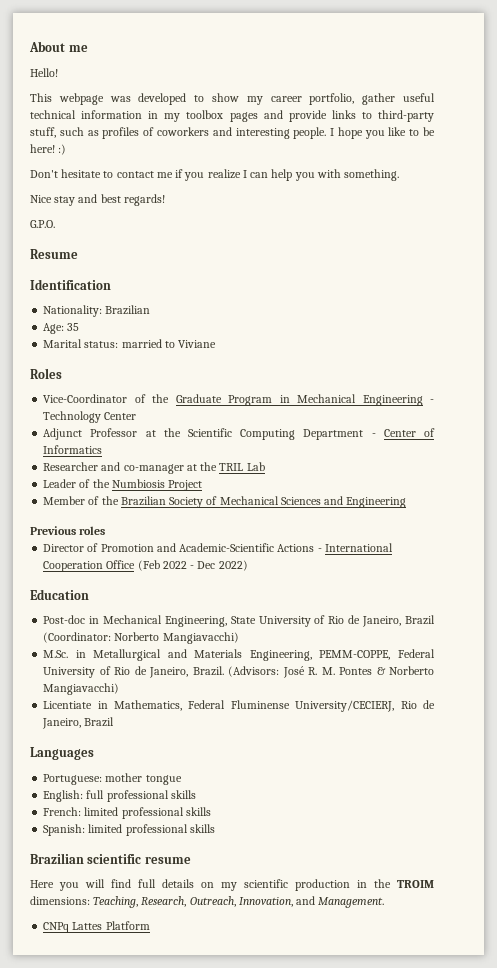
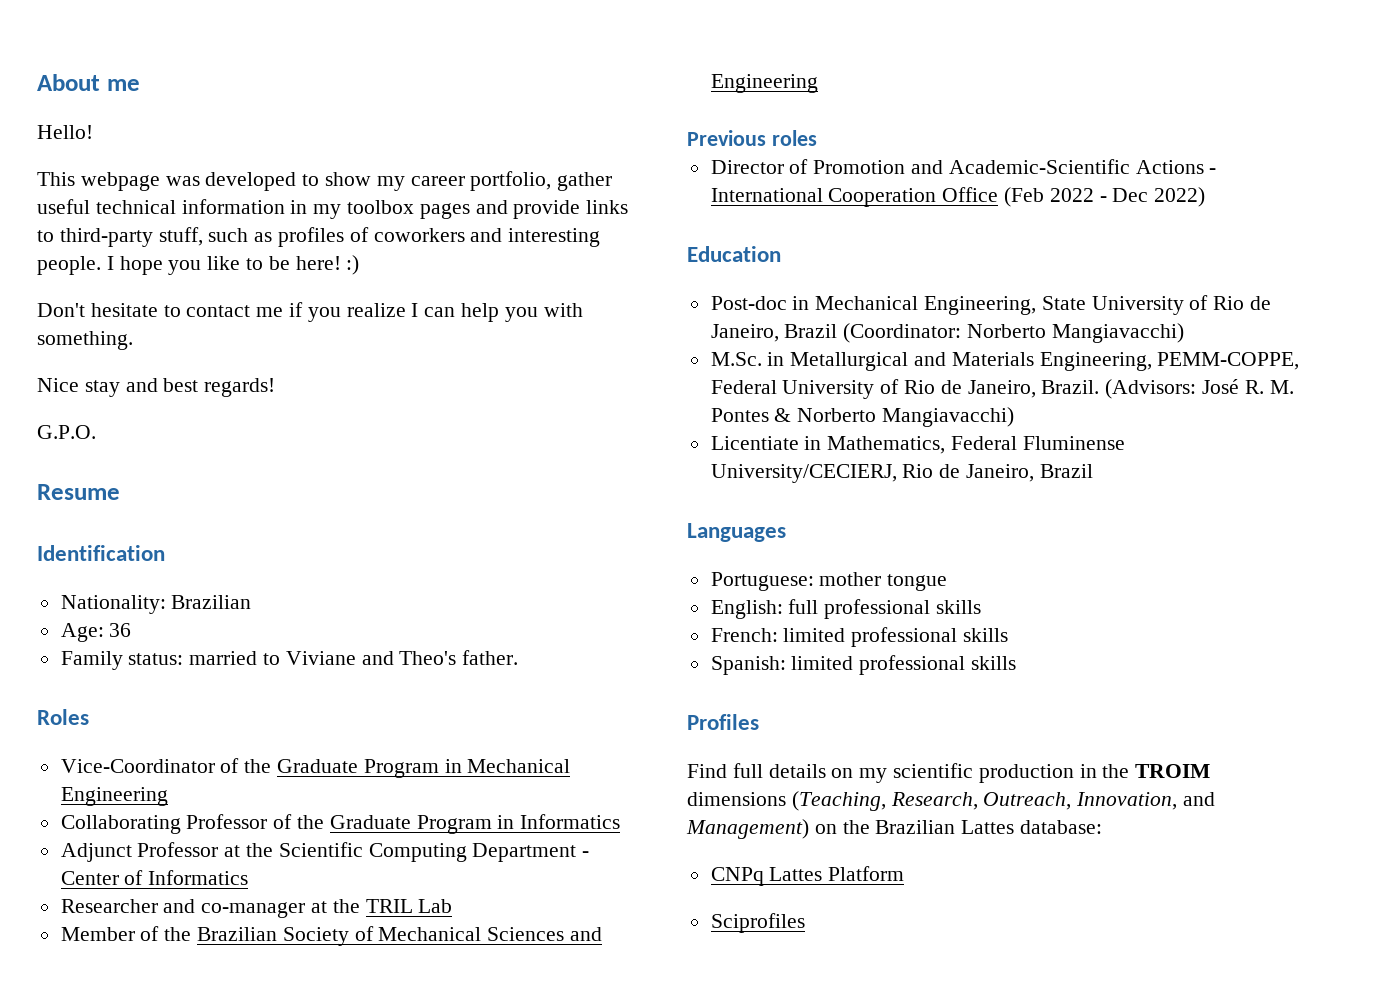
- Age: 35
- Marital status: married to Viviane
+ Age: 36
+ Family status: married to Viviane and Theo's father.
- Vice-Coordinator of the Graduate Program in Mechanical Engineering - Technology Center
+ Vice-Coordinator of the Graduate Program in Mechanical Engineering
+ Collaborating Professor of the Graduate Program in Informatics
- Leader of the Numbiosis Project
- Brazilian scientific resume
- Here you will find full details on my scientific production in the TROIM dimensions: Teaching, Research, Outreach, Innovation, and Management.
+ Profiles
+ Find full details on my scientific production in the TROIM dimensions (Teaching, Research, Outreach, Innovation, and Management) on the Brazilian Lattes database:
+ Sciprofiles

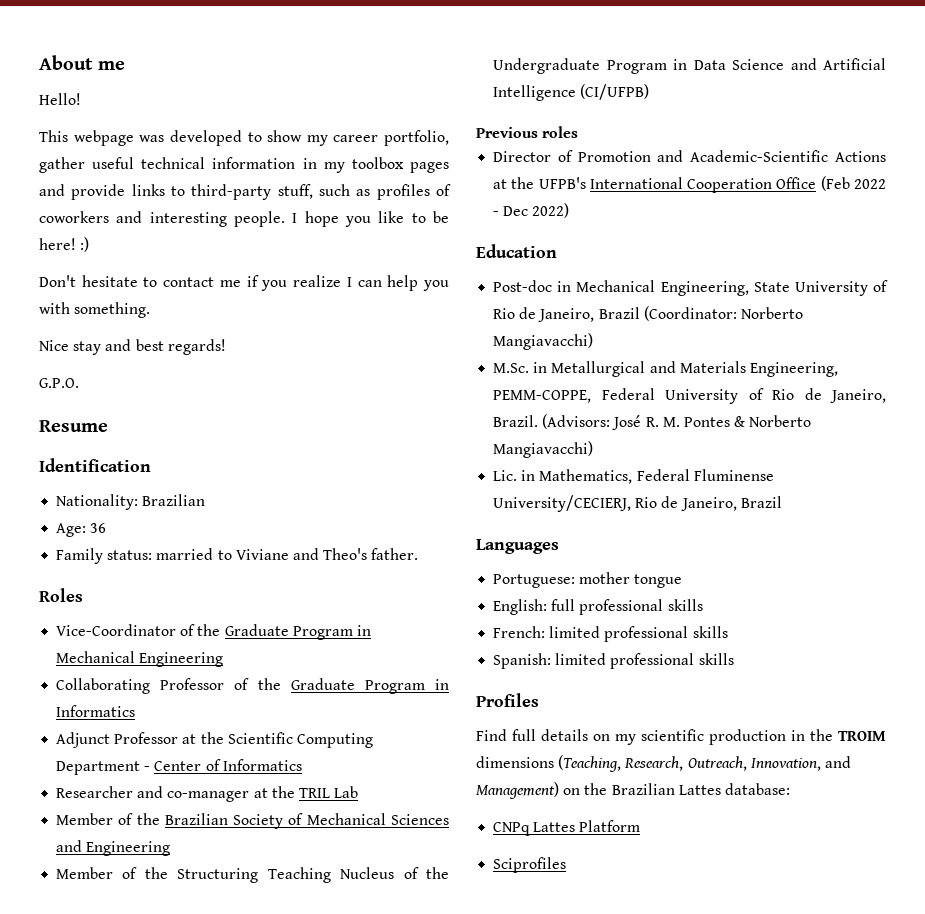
+ Member of the Structuring Teaching Nucleus of the Undergraduate Program in Data Science and Artificial Intelligence (CI/UFPB)
- Director of Promotion and Academic-Scientific Actions - International Cooperation Office (Feb 2022 - Dec 2022)
+ Director of Promotion and Academic-Scientific Actions at the UFPB's International Cooperation Office (Feb 2022 - Dec 2022)
- Licentiate in Mathematics, Federal Fluminense University/CECIERJ, Rio de Janeiro, Brazil
+ Lic. in Mathematics, Federal Fluminense University/CECIERJ, Rio de Janeiro, Brazil

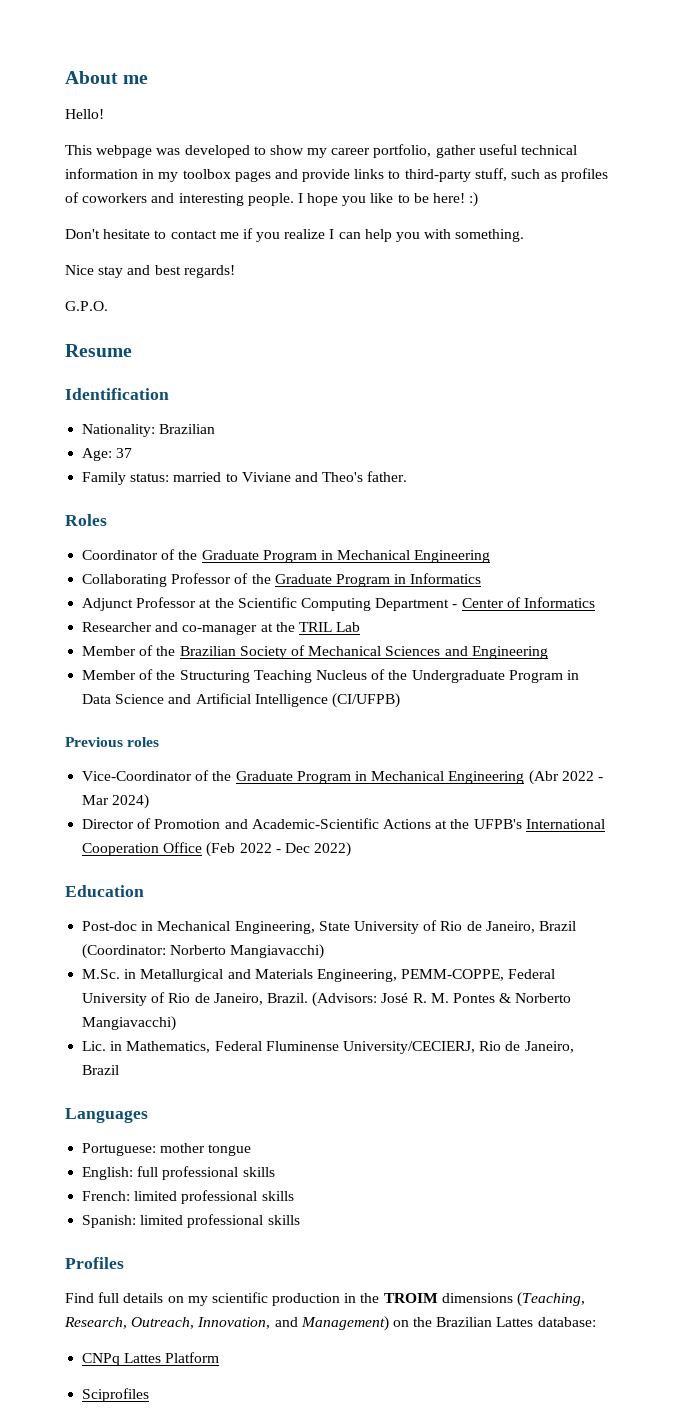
- Age: 36
+ Age: 37
- Vice-Coordinator of the Graduate Program in Mechanical Engineering
+ Coordinator of the Graduate Program in Mechanical Engineering
+ Vice-Coordinator of the Graduate Program in Mechanical Engineering (Abr 2022 - Mar 2024)

